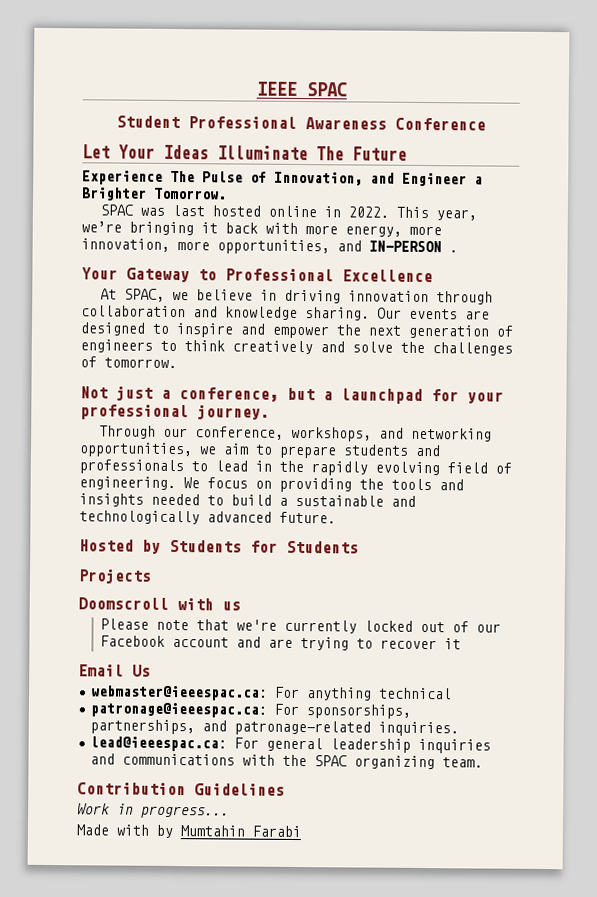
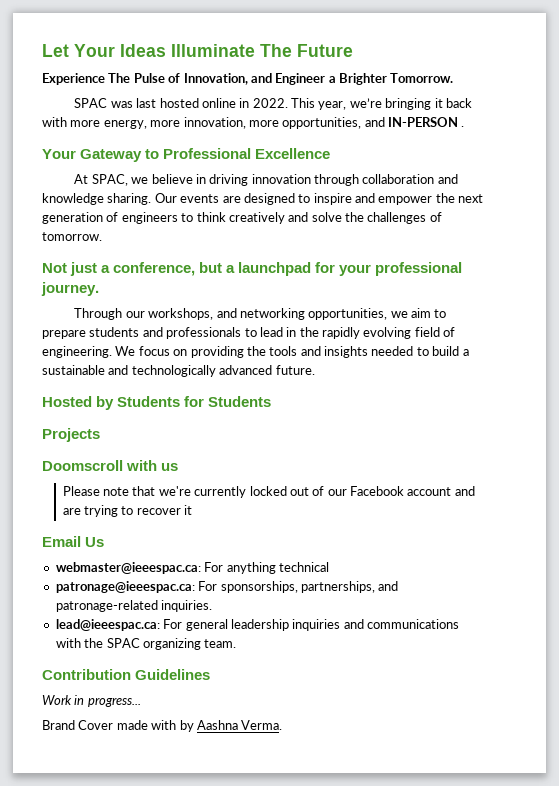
- IEEE SPAC
- Student Professional Awareness Conference
- Through our conference, workshops, and networking opportunities, we aim to prepare students and professionals to lead in the rapidly evolving field of engineering.
+ Through our workshops, and networking opportunities, we aim to prepare students and professionals to lead in the rapidly evolving field of engineering.
- Made with by Mumtahin Farabi
+ Brand Cover made with by Aashna Verma.

